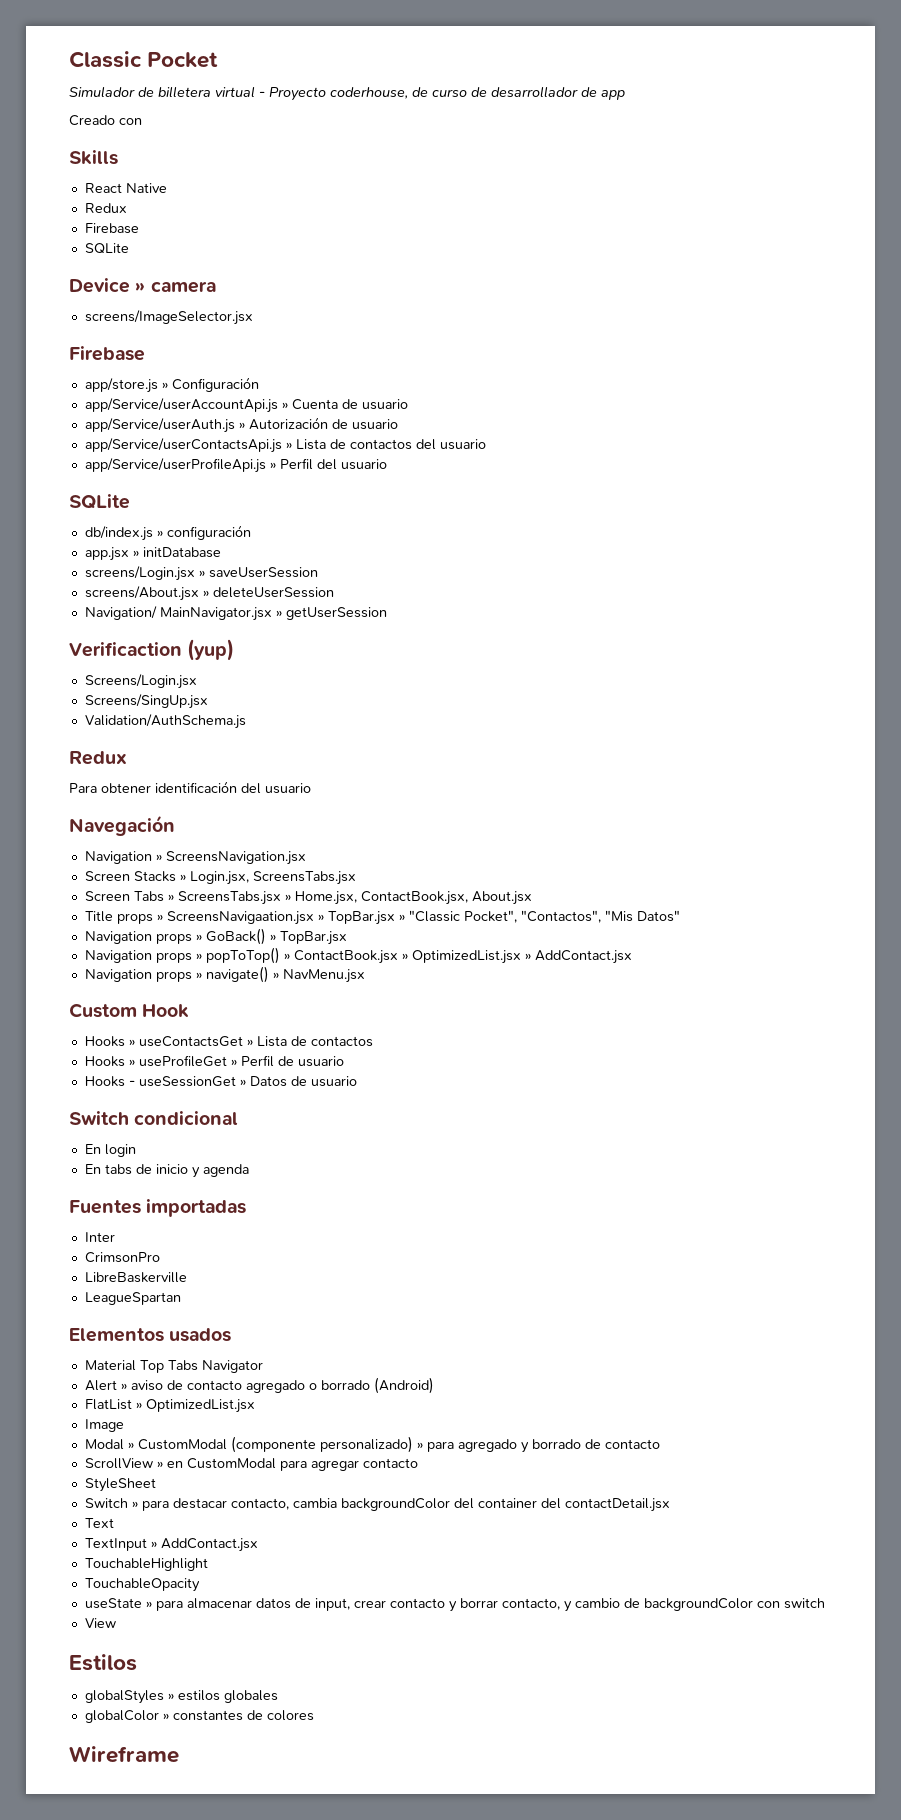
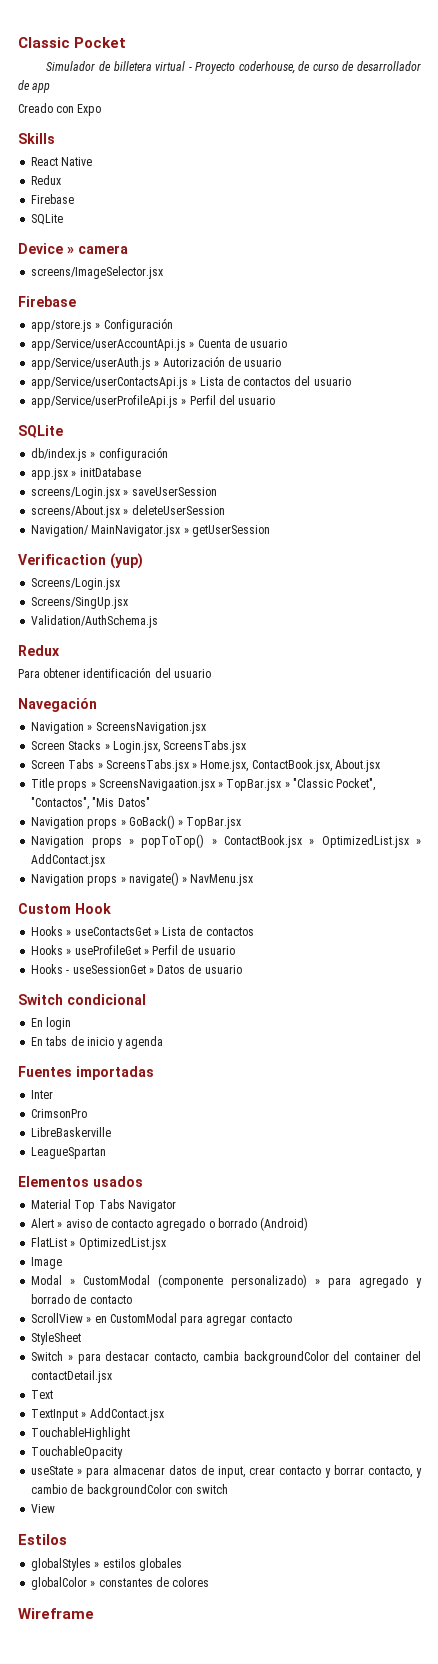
- Creado con
+ Creado con Expo

